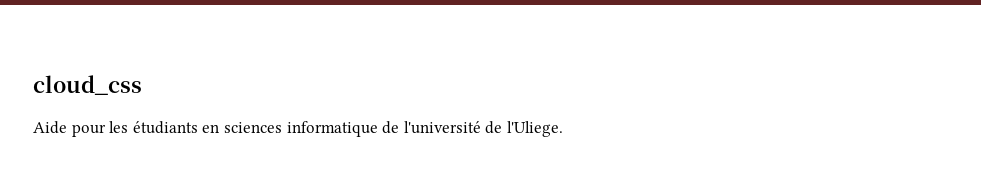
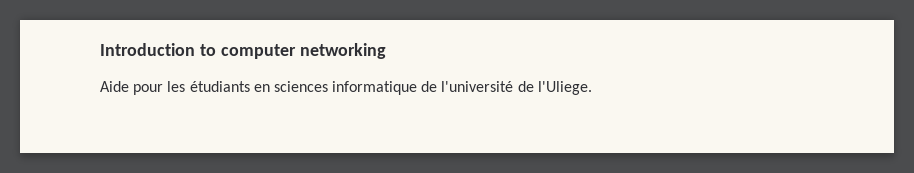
- cloud_css
+ Introduction to computer networking

